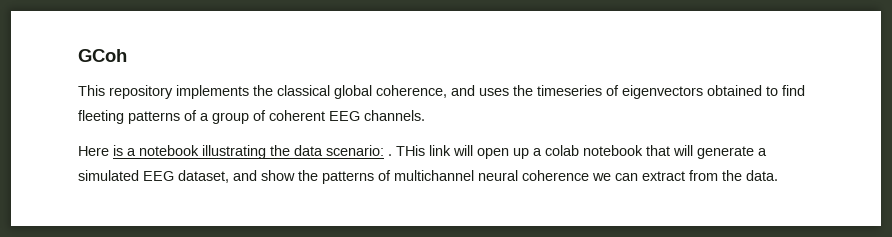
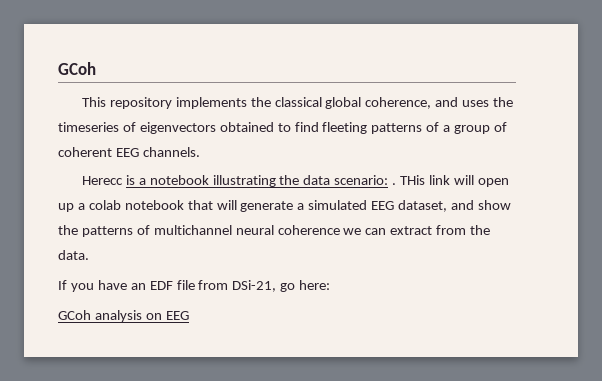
- Here is a notebook illustrating the data scenario: .
+ Herecc is a notebook illustrating the data scenario: .
+ If you have an EDF file from DSi-21, go here:
+ GCoh analysis on EEG

